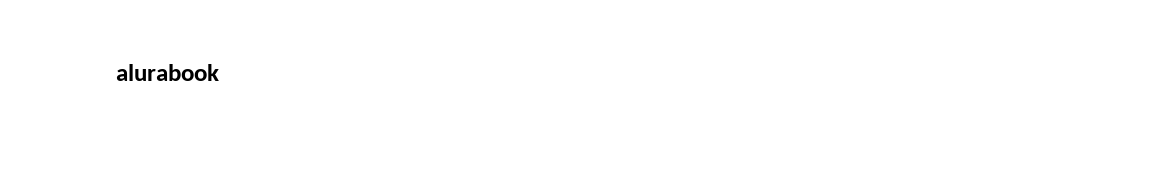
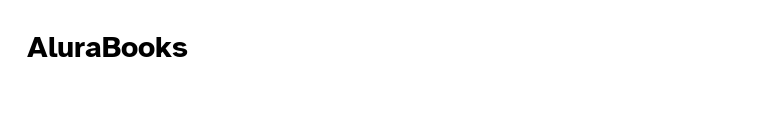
- alurabook
+ AluraBooks

